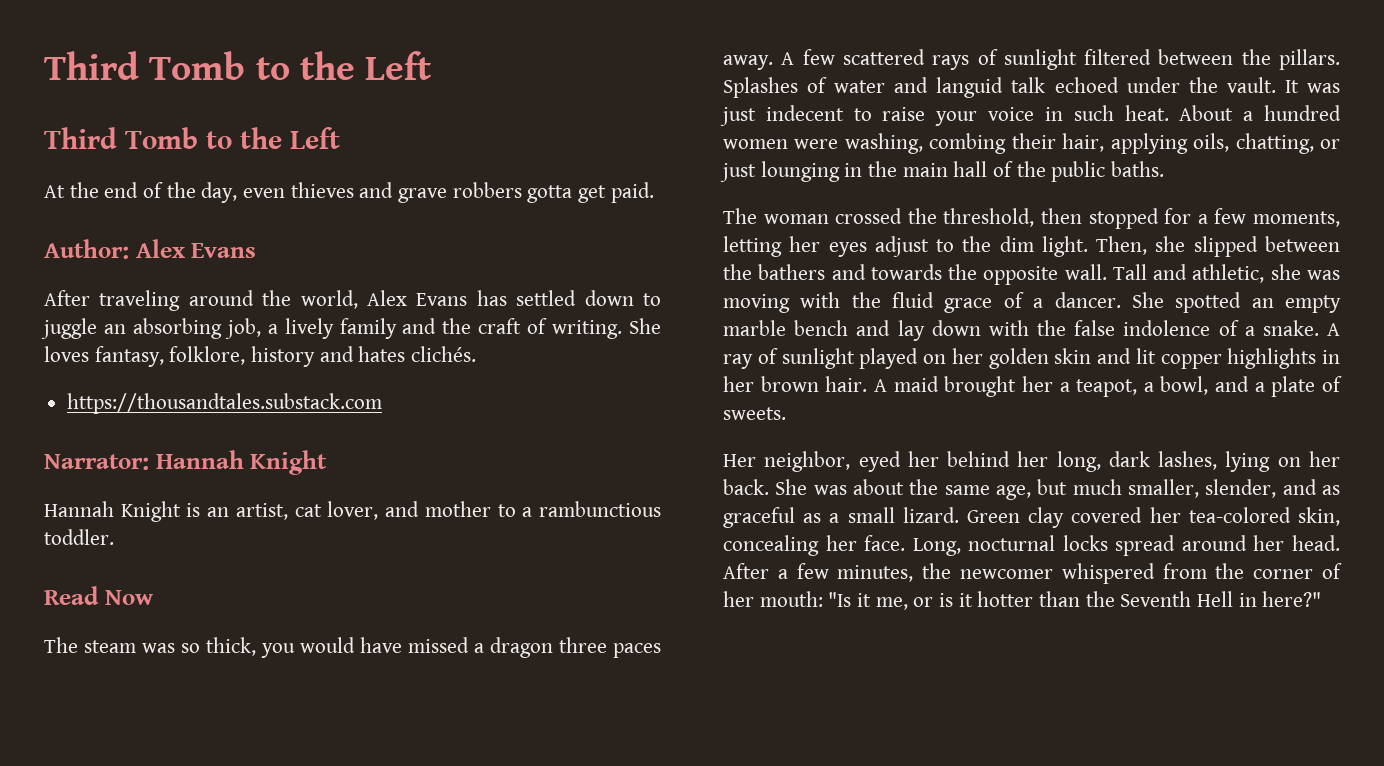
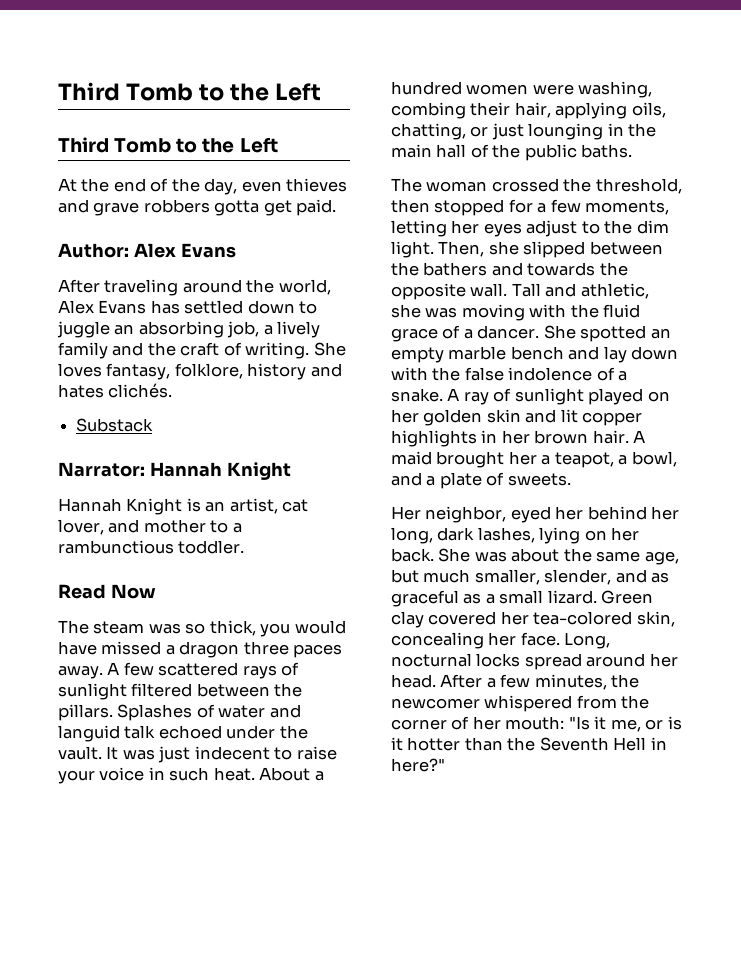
- https://thousandtales.substack.com
+ Substack

